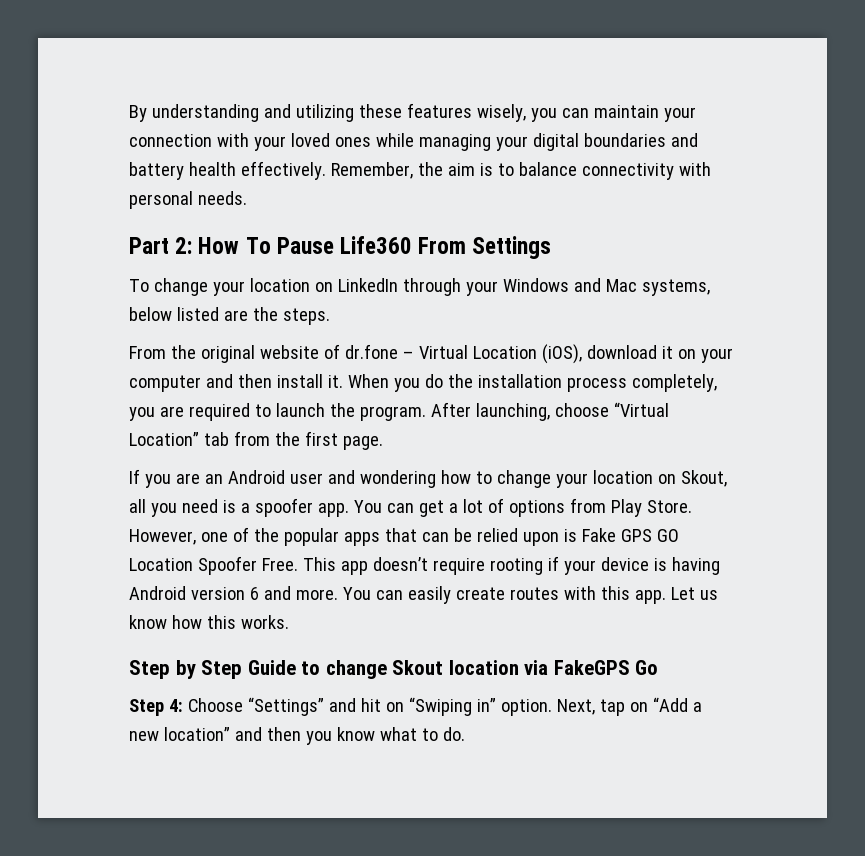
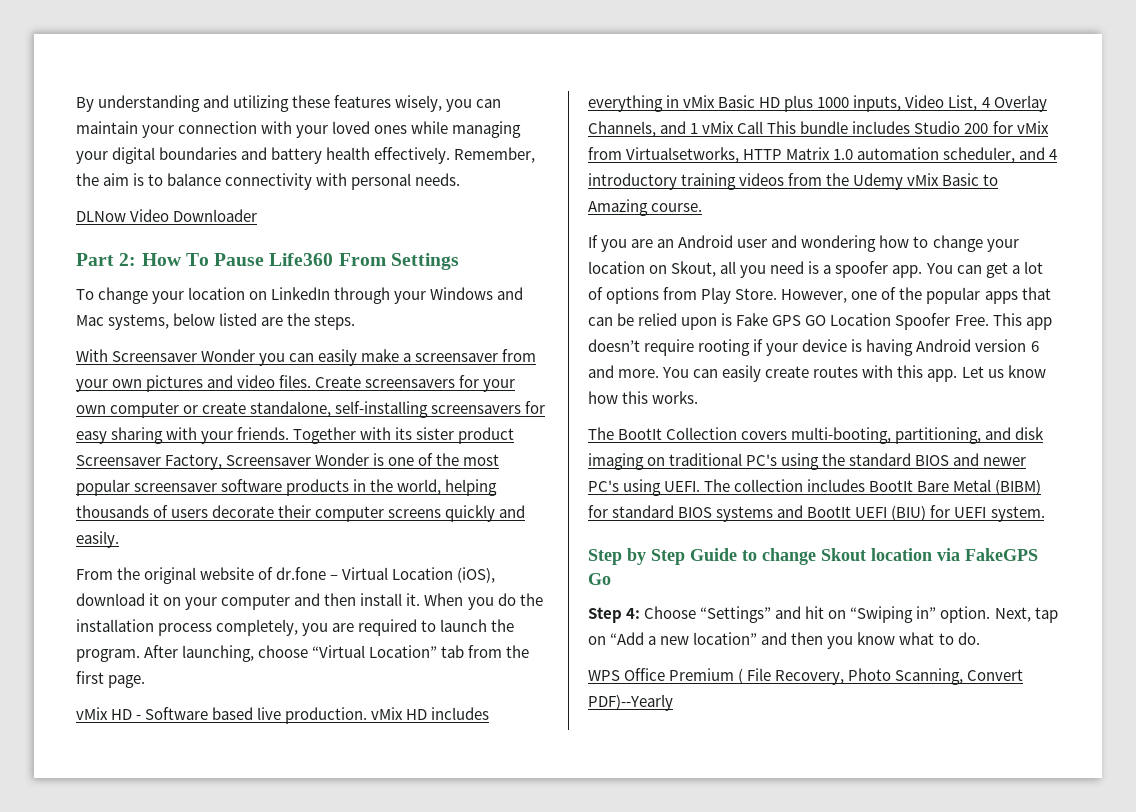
+ DLNow Video Downloader
+ With Screensaver Wonder you can easily make a screensaver from your own pictures and video files. Create screensavers for your own computer or create standalone, self-installing screensavers for easy sharing with your friends. Together with its sister product Screensaver Factory, Screensaver Wonder is one of the most popular screensaver software products in the world, helping thousands of users decorate their computer screens quickly and easily.
+ vMix HD - Software based live production. vMix HD includes everything in vMix Basic HD plus 1000 inputs, Video List, 4 Overlay Channels, and 1 vMix Call This bundle includes Studio 200 for vMix from Virtualsetworks, HTTP Matrix 1.0 automation scheduler, and 4 introductory training videos from the Udemy vMix Basic to Amazing course.
+ The BootIt Collection covers multi-booting, partitioning, and disk imaging on traditional PC's using the standard BIOS and newer PC's using UEFI. The collection includes BootIt Bare Metal (BIBM) for standard BIOS systems and BootIt UEFI (BIU) for UEFI system.
+ WPS Office Premium ( File Recovery, Photo Scanning, Convert PDF)--Yearly

